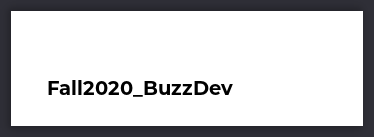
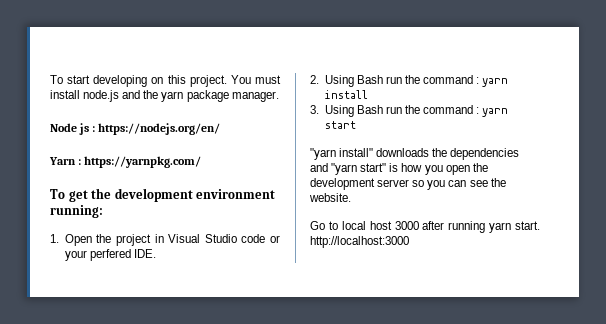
- Fall2020_BuzzDev
+ To start developing on this project. You must install node.js and the yarn package manager.
+ Node js : https://nodejs.org/en/
+ Yarn : https://yarnpkg.com/
+ To get the development environment running:
+ 1. Open the project in Visual Studio code or your perfered IDE.
+ 2. Using Bash run the command : yarn install
+ 3. Using Bash run the command : yarn start
+ "yarn install" downloads the dependencies and "yarn start" is how you open the development server so you can see the website.
+ Go to local host 3000 after running yarn start. http://localhost:3000

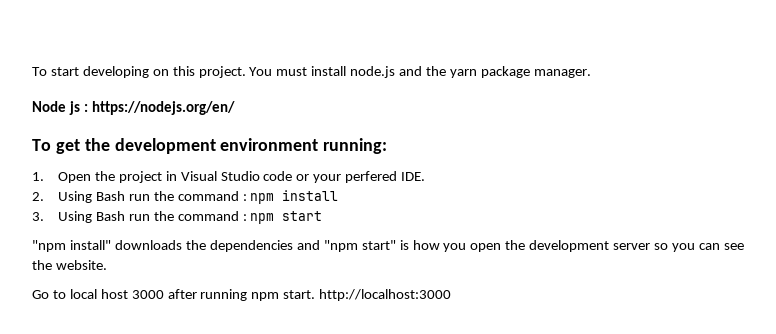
- Yarn : https://yarnpkg.com/
- 2. Using Bash run the command : yarn install
+ 2. Using Bash run the command : npm install
- 3. Using Bash run the command : yarn start
+ 3. Using Bash run the command : npm start
- "yarn install" downloads the dependencies and "yarn start" is how you open the development server so you can see the website.
+ "npm install" downloads the dependencies and "npm start" is how you open the development server so you can see the website.
- Go to local host 3000 after running yarn start. http://localhost:3000
+ Go to local host 3000 after running npm start. http://localhost:3000

